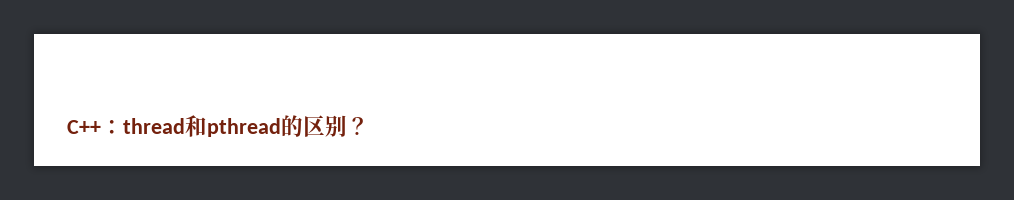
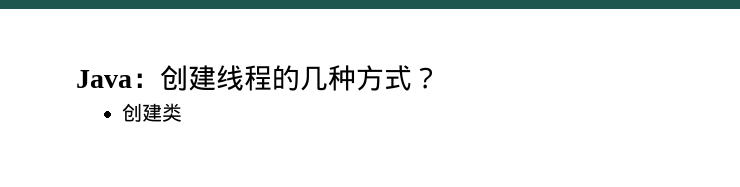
- C++：thread和pthread的区别？
+ Java：创建线程的几种方式？
+ 创建类

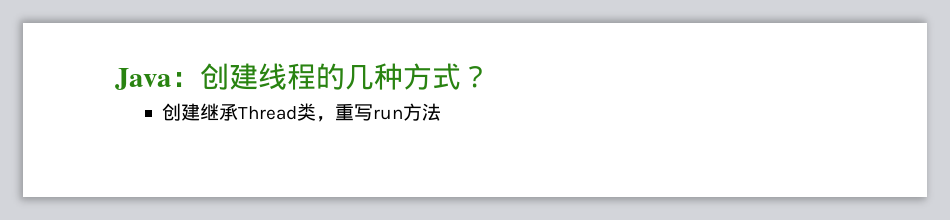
- 创建类
+ 创建继承Thread类，重写run方法

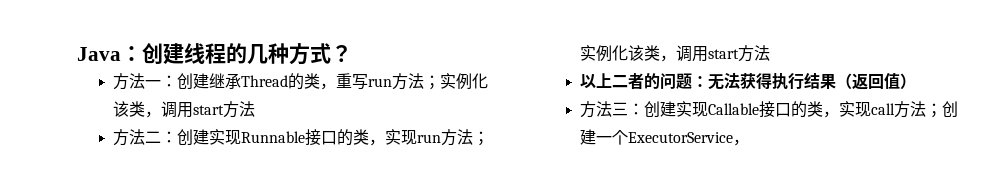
- 创建继承Thread类，重写run方法
+ 方法一：创建继承Thread的类，重写run方法；实例化该类，调用start方法
+ 方法二：创建实现Runnable接口的类，实现run方法；实例化该类，调用start方法
+ 以上二者的问题：无法获得执行结果（返回值）
+ 方法三：创建实现Callable接口的类，实现call方法；创建一个ExecutorService，

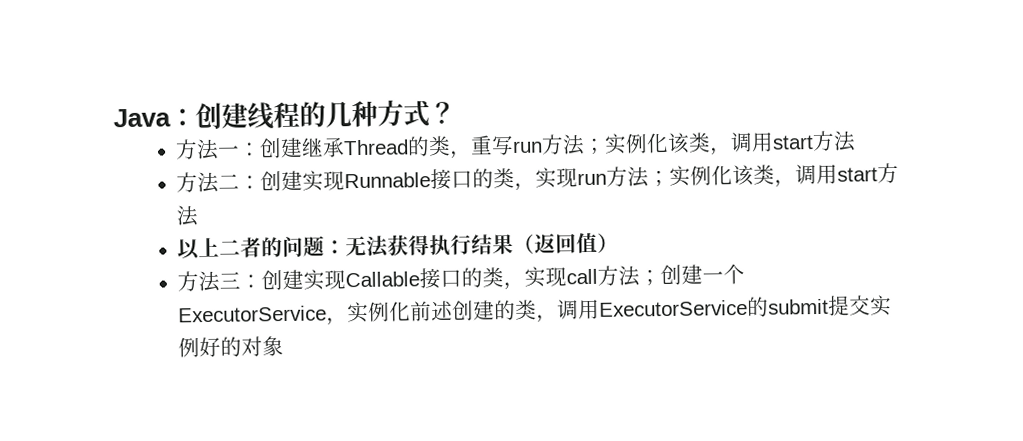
- 方法三：创建实现Callable接口的类，实现call方法；创建一个ExecutorService，
+ 方法三：创建实现Callable接口的类，实现call方法；创建一个ExecutorService，实例化前述创建的类，调用ExecutorService的submit提交实例好的对象

